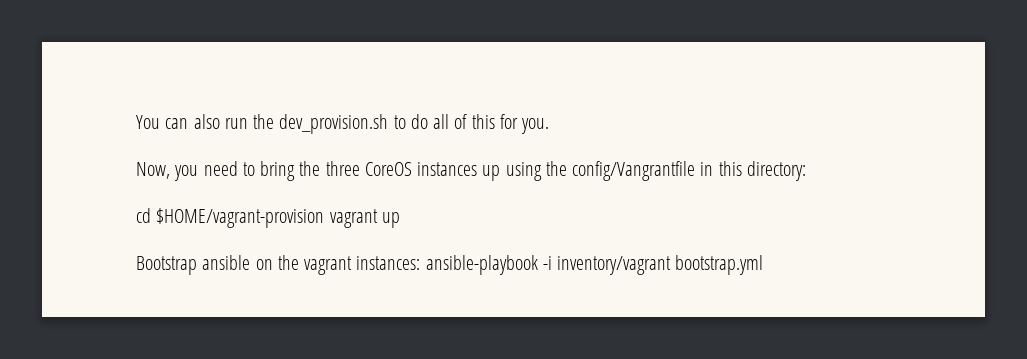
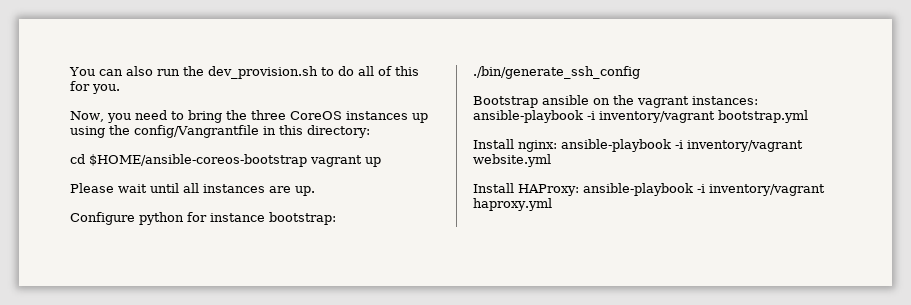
- cd $HOME/vagrant-provision vagrant up
+ cd $HOME/ansible-coreos-bootstrap vagrant up
+ Please wait until all instances are up.
+ Configure python for instance bootstrap: ./bin/generate_ssh_config
+ Install nginx: ansible-playbook -i inventory/vagrant website.yml
+ Install HAProxy: ansible-playbook -i inventory/vagrant haproxy.yml

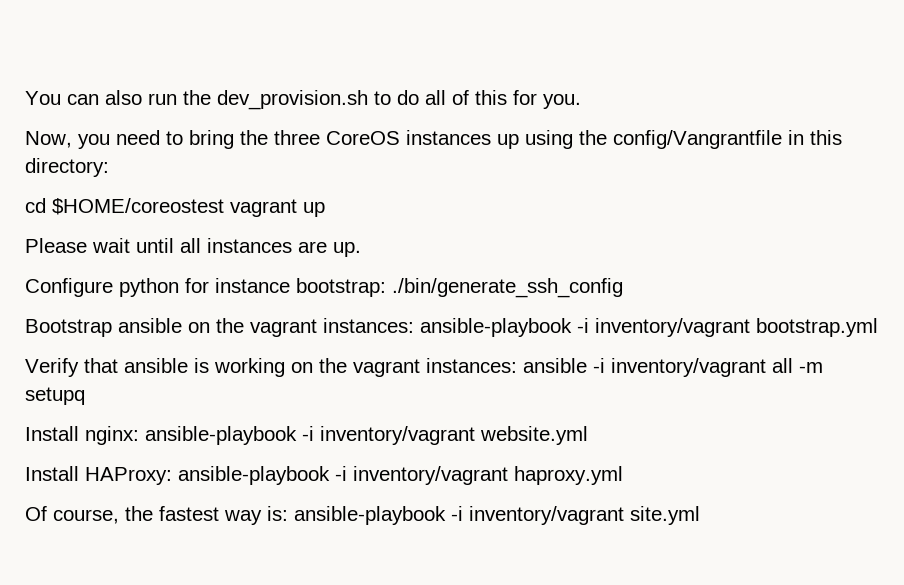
- cd $HOME/ansible-coreos-bootstrap vagrant up
+ cd $HOME/coreostest vagrant up
+ Verify that ansible is working on the vagrant instances: ansible -i inventory/vagrant all -m setupq
+ Of course, the fastest way is: ansible-playbook -i inventory/vagrant site.yml

